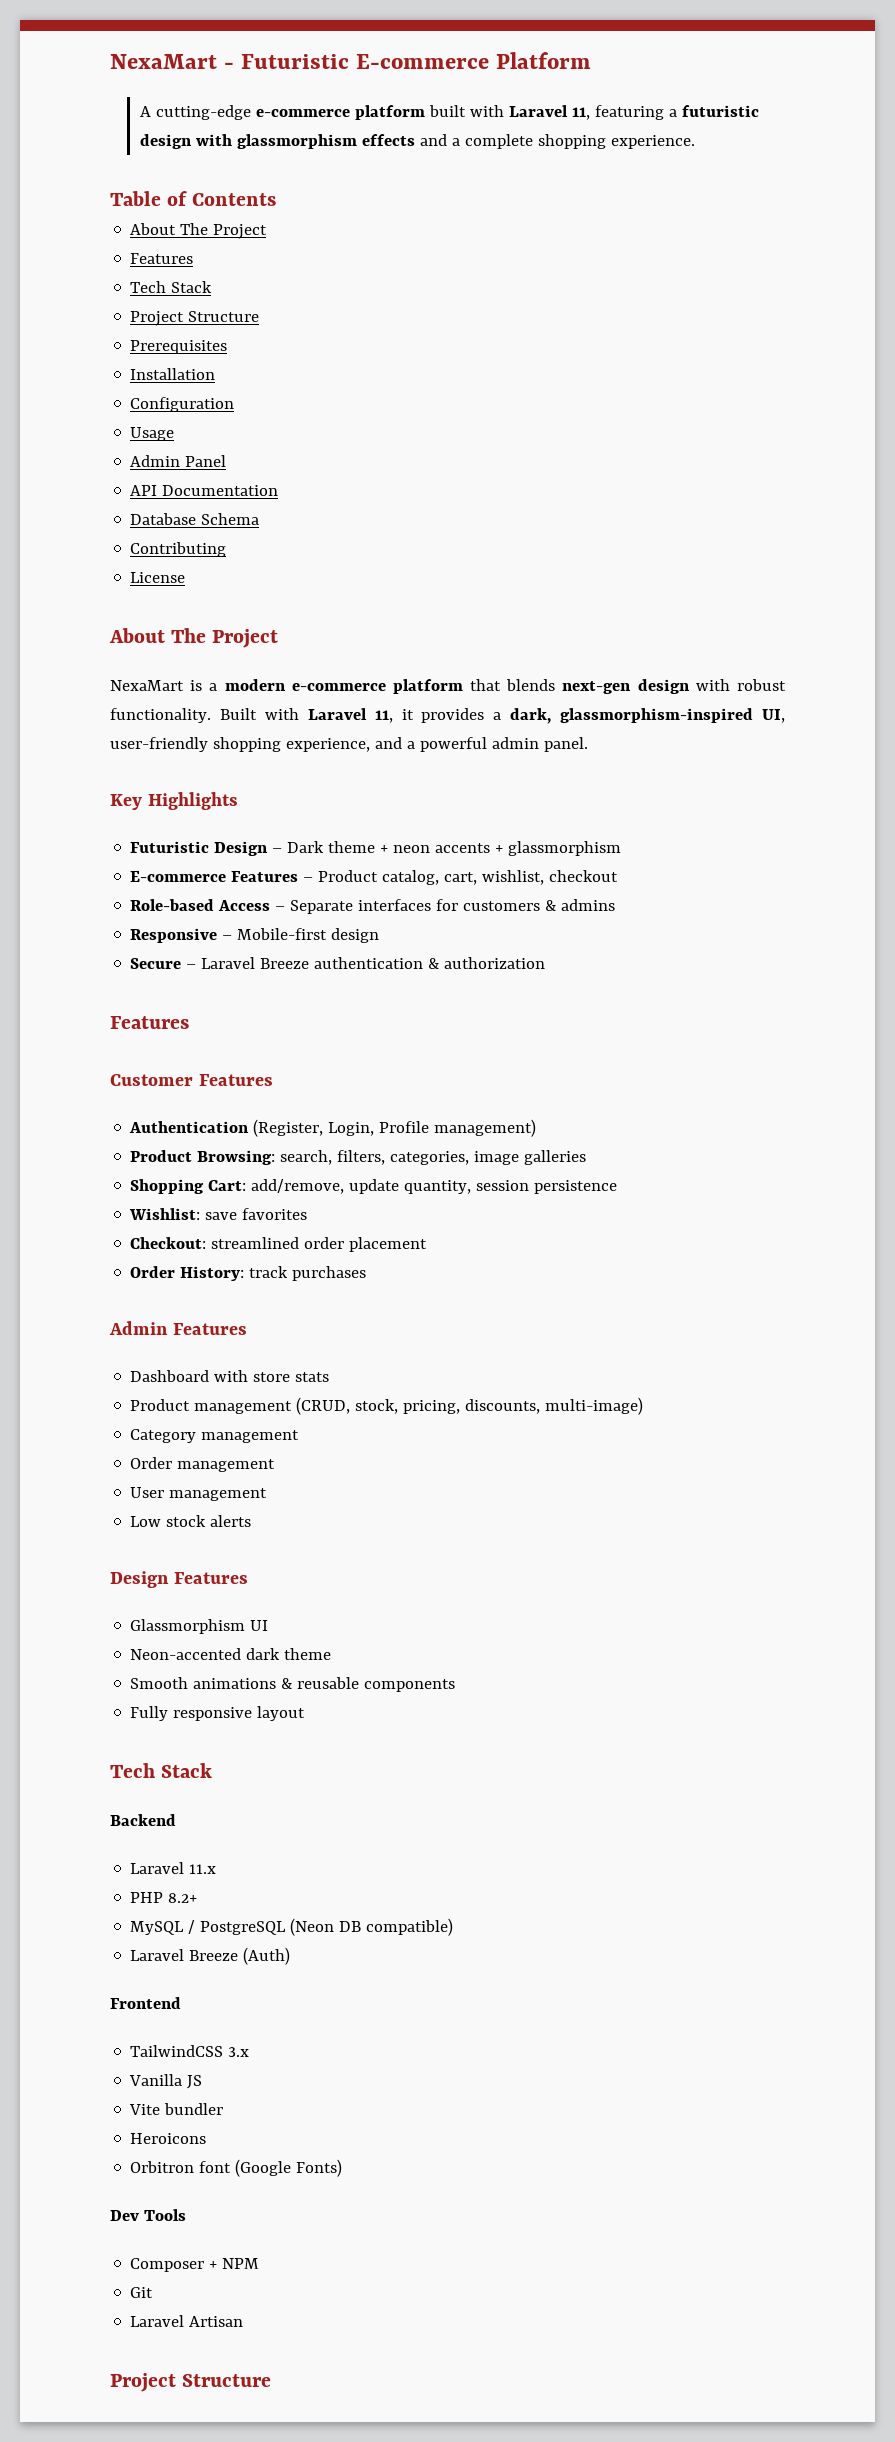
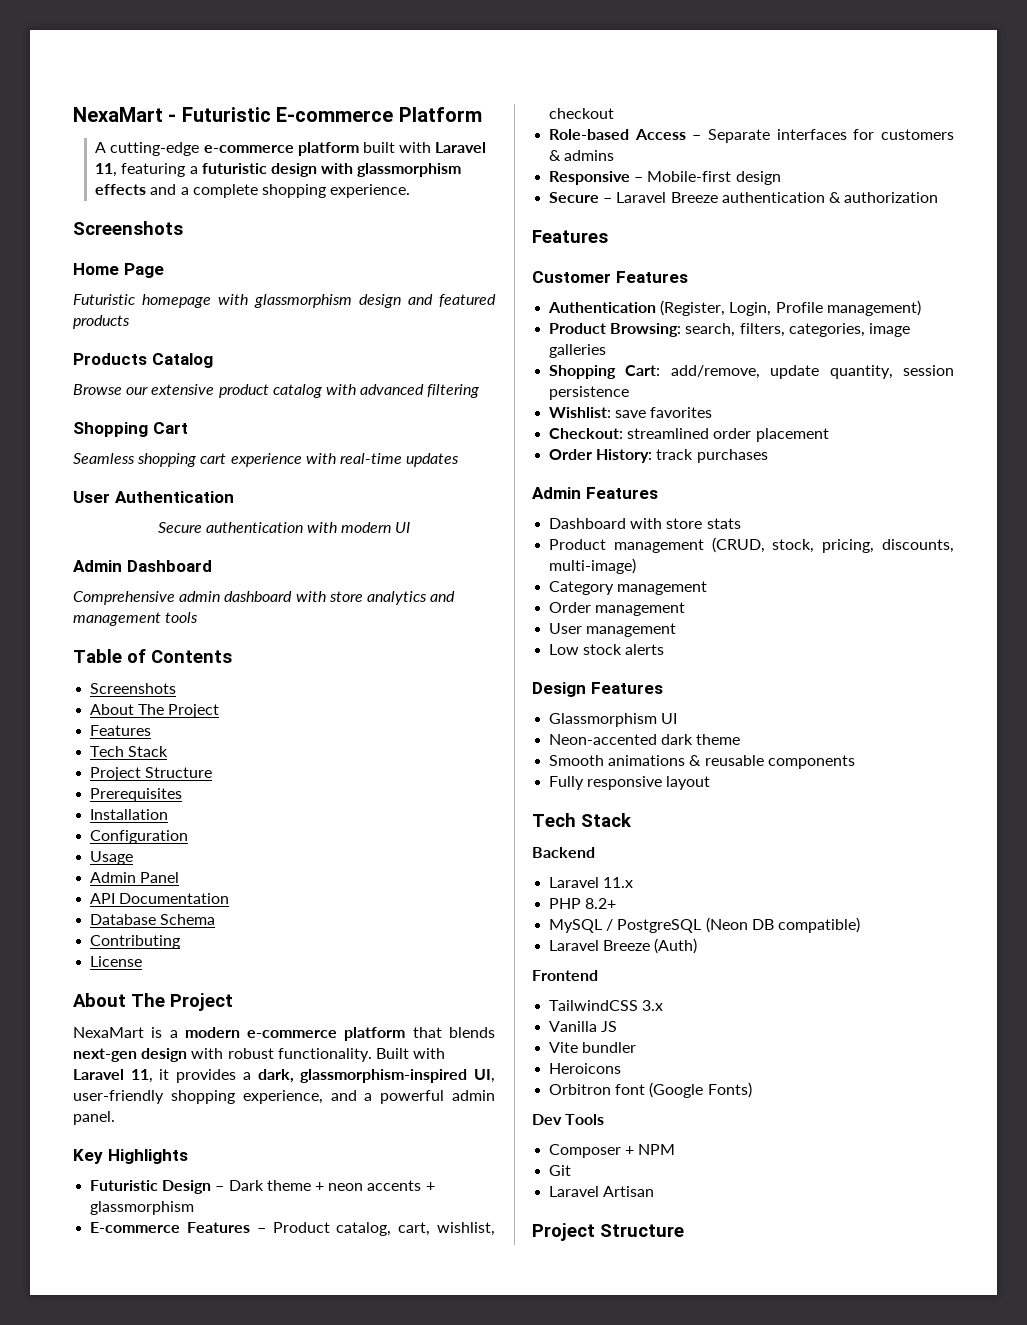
  A cutting-edge e-commerce platform built with Laravel 11, featuring a futuristic design with glassmorphism effects and a complete shopping experience.
+ Screenshots
+ Home Page
+ Futuristic homepage with glassmorphism design and featured products
+ Products Catalog
+ Browse our extensive product catalog with advanced filtering
+ Shopping Cart
+ Seamless shopping cart experience with real-time updates
+ User Authentication
+ Secure authentication with modern UI
+ Admin Dashboard
+ Comprehensive admin dashboard with store analytics and management tools
  Table of Contents
+ Screenshots

